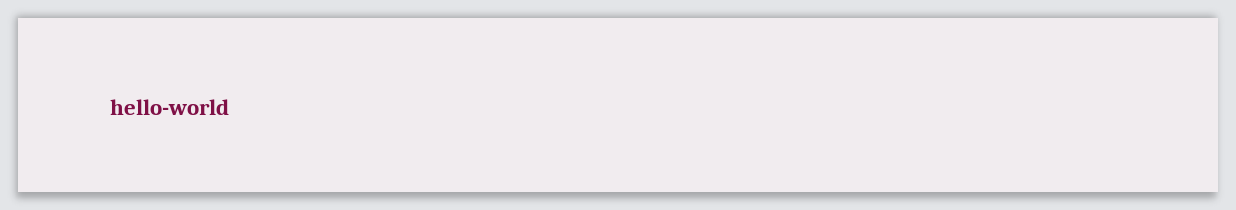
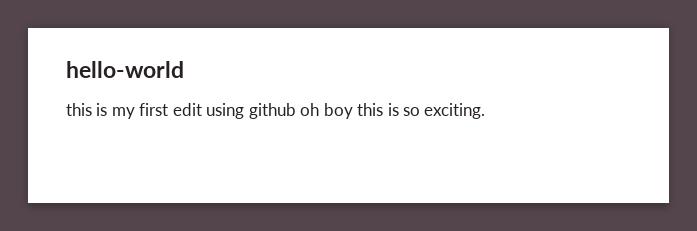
+ this is my first edit using github oh boy this is so exciting.

